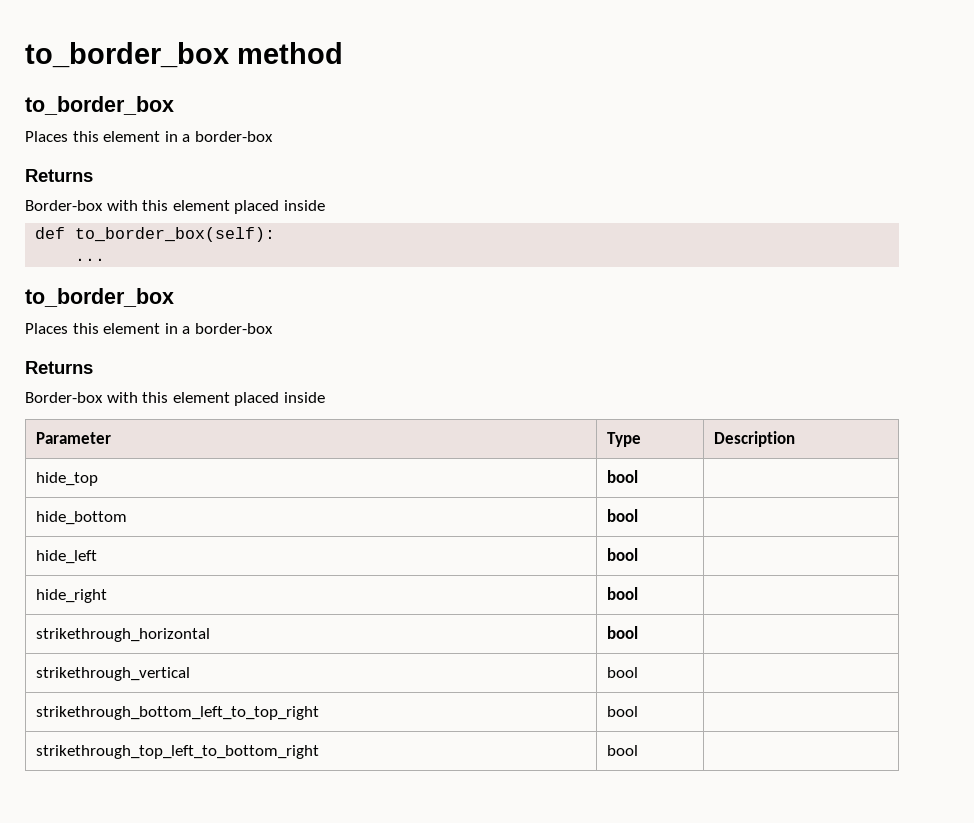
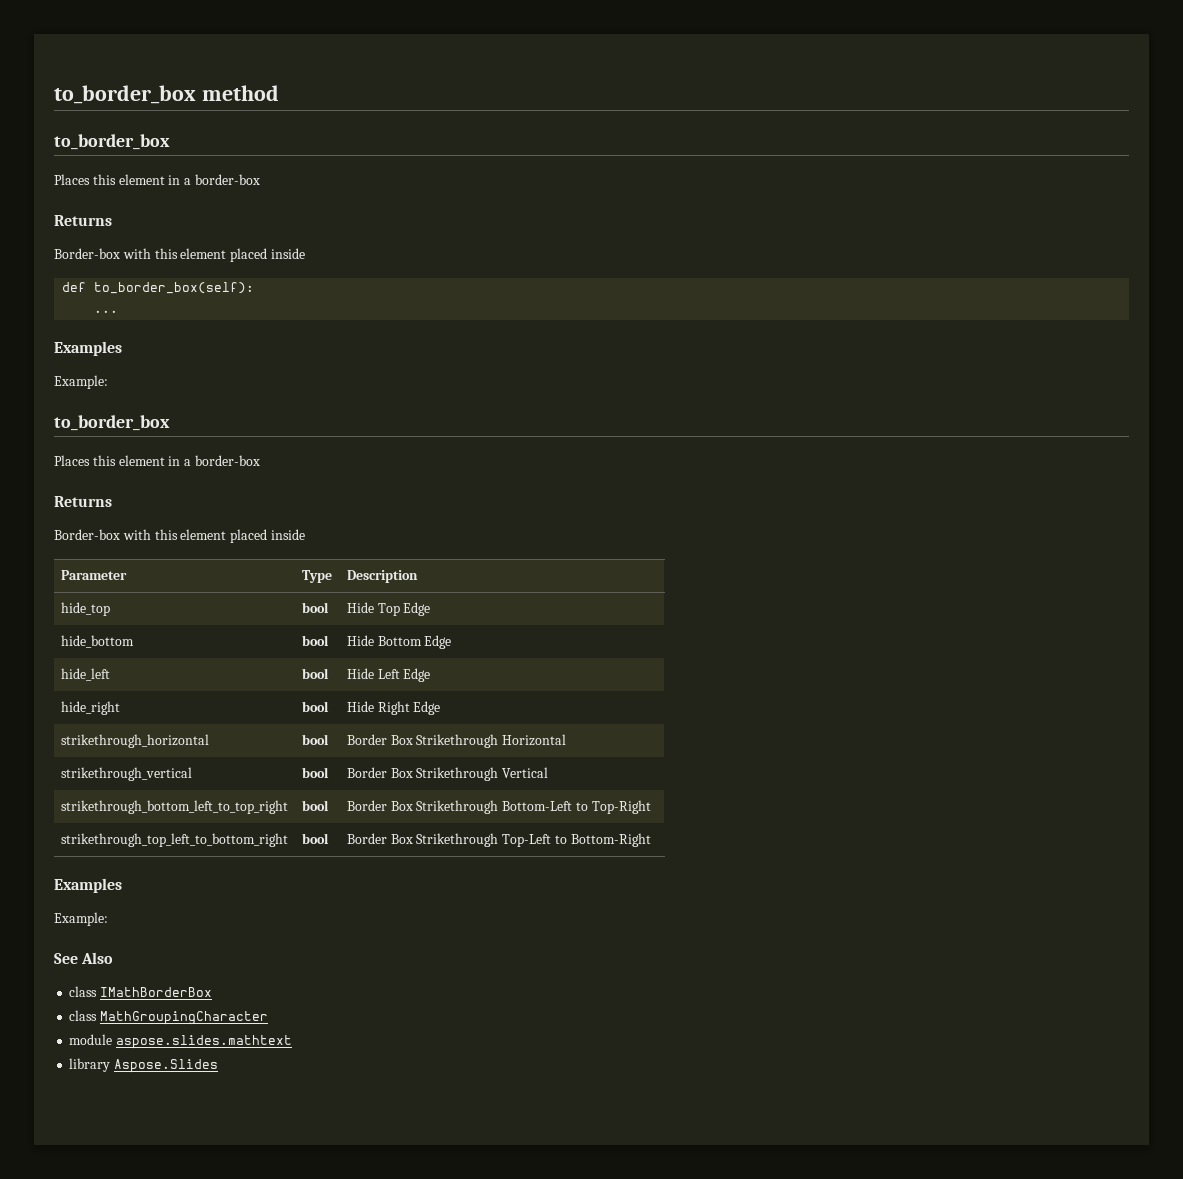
  ...
+ Examples
+ Example:
- hide_top | bool |
+ hide_top | bool | Hide Top Edge
- hide_bottom | bool |
+ hide_bottom | bool | Hide Bottom Edge
- hide_left | bool |
+ hide_left | bool | Hide Left Edge
- hide_right | bool |
+ hide_right | bool | Hide Right Edge
- strikethrough_horizontal | bool |
- strikethrough_vertical | bool |
- strikethrough_bottom_left_to_top_right | bool |
- strikethrough_top_left_to_bottom_right | bool |
+ strikethrough_horizontal | bool | Border Box Strikethrough Horizontal
+ strikethrough_vertical | bool | Border Box Strikethrough Vertical
+ strikethrough_bottom_left_to_top_right | bool | Border Box Strikethrough Bottom-Left to Top-Right
+ strikethrough_top_left_to_bottom_right | bool | Border Box Strikethrough Top-Left to Bottom-Right
+ Examples
+ Example:
+ See Also
+ class IMathBorderBox
+ class MathGroupingCharacter
+ module aspose.slides.mathtext
+ library Aspose.Slides

